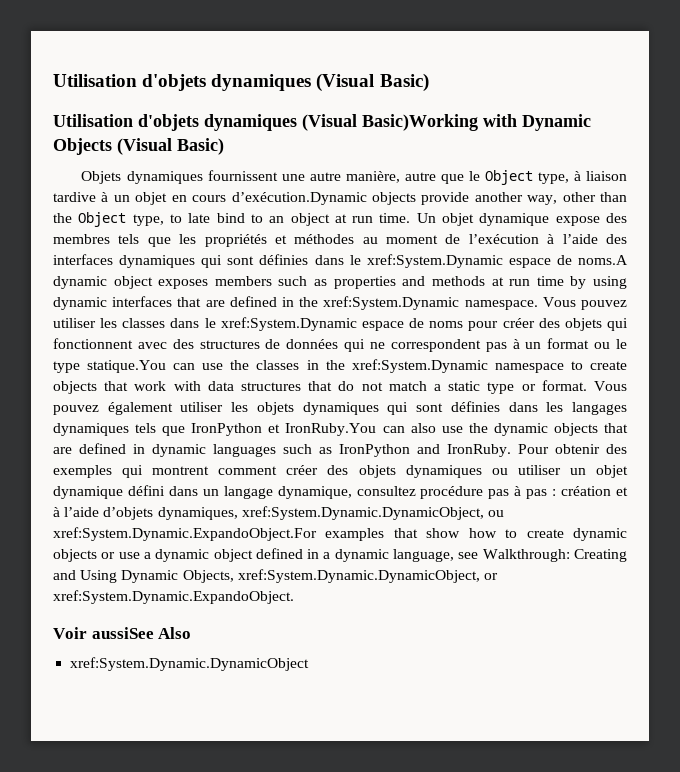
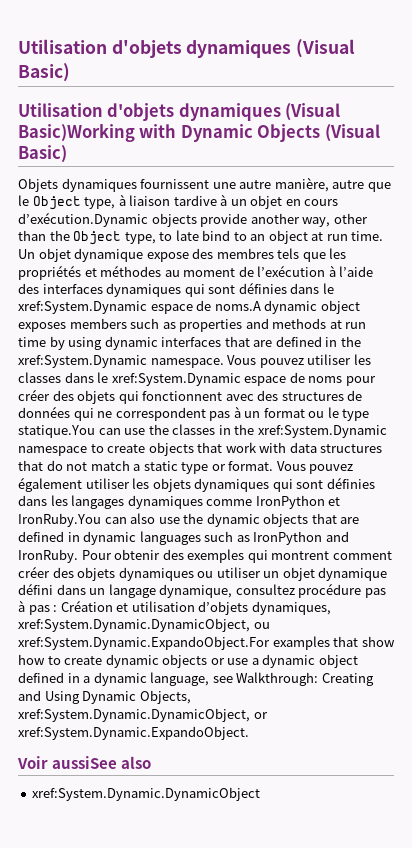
- Vous pouvez également utiliser les objets dynamiques qui sont définies dans les langages dynamiques tels que IronPython et IronRuby.You can also use the dynamic objects that are defined in dynamic languages such as IronPython and IronRuby.
+ Vous pouvez également utiliser les objets dynamiques qui sont définies dans les langages dynamiques comme IronPython et IronRuby.You can also use the dynamic objects that are defined in dynamic languages such as IronPython and IronRuby.
- Pour obtenir des exemples qui montrent comment créer des objets dynamiques ou utiliser un objet dynamique défini dans un langage dynamique, consultez procédure pas à pas : création et à l’aide d’objets dynamiques, xref:System.Dynamic.DynamicObject, ou xref:System.Dynamic.ExpandoObject.For examples that show how to create dynamic objects or use a dynamic object defined in a dynamic language, see Walkthrough: Creating and Using Dynamic Objects, xref:System.Dynamic.DynamicObject, or xref:System.Dynamic.ExpandoObject.
+ Pour obtenir des exemples qui montrent comment créer des objets dynamiques ou utiliser un objet dynamique défini dans un langage dynamique, consultez procédure pas à pas : Création et utilisation d’objets dynamiques, xref:System.Dynamic.DynamicObject, ou xref:System.Dynamic.ExpandoObject.For examples that show how to create dynamic objects or use a dynamic object defined in a dynamic language, see Walkthrough: Creating and Using Dynamic Objects, xref:System.Dynamic.DynamicObject, or xref:System.Dynamic.ExpandoObject.
- Voir aussiSee Also
+ Voir aussiSee also

